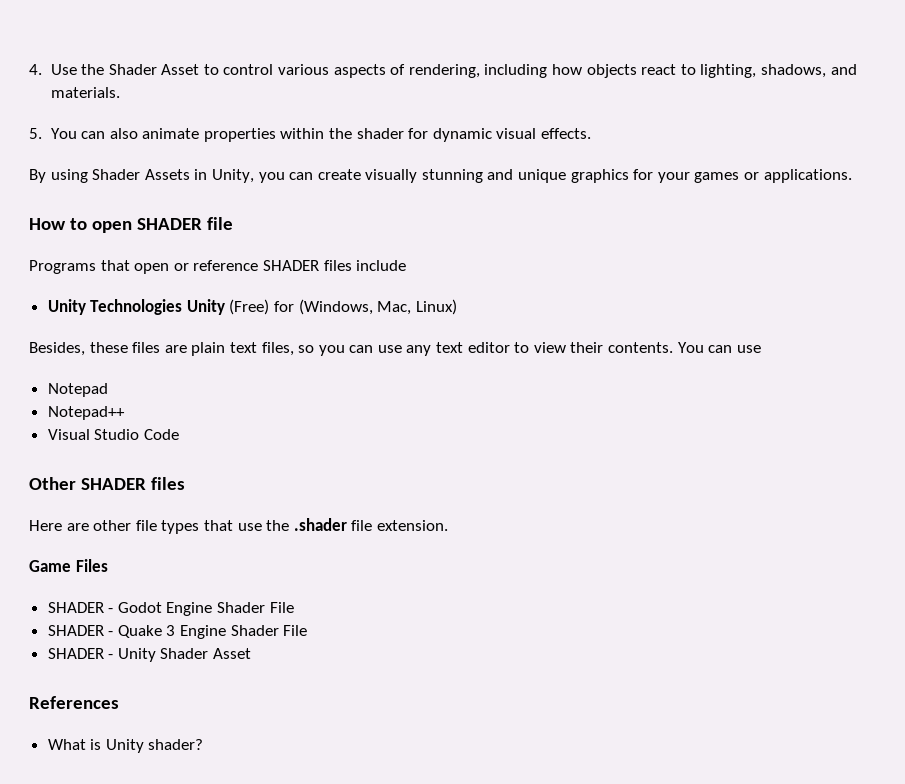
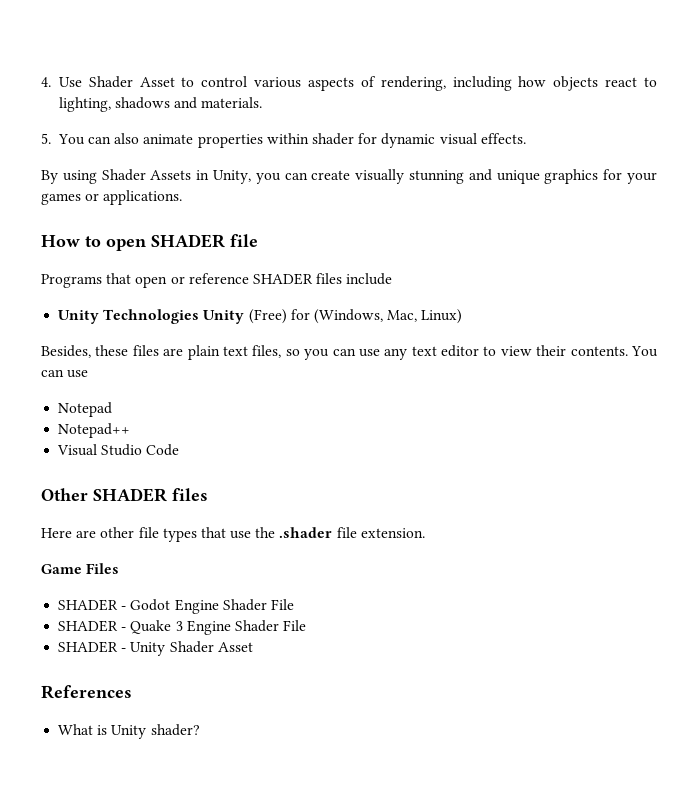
- 4. Use the Shader Asset to control various aspects of rendering, including how objects react to lighting, shadows, and materials.
+ 4. Use Shader Asset to control various aspects of rendering, including how objects react to lighting, shadows and materials.
- 5. You can also animate properties within the shader for dynamic visual effects.
+ 5. You can also animate properties within shader for dynamic visual effects.

